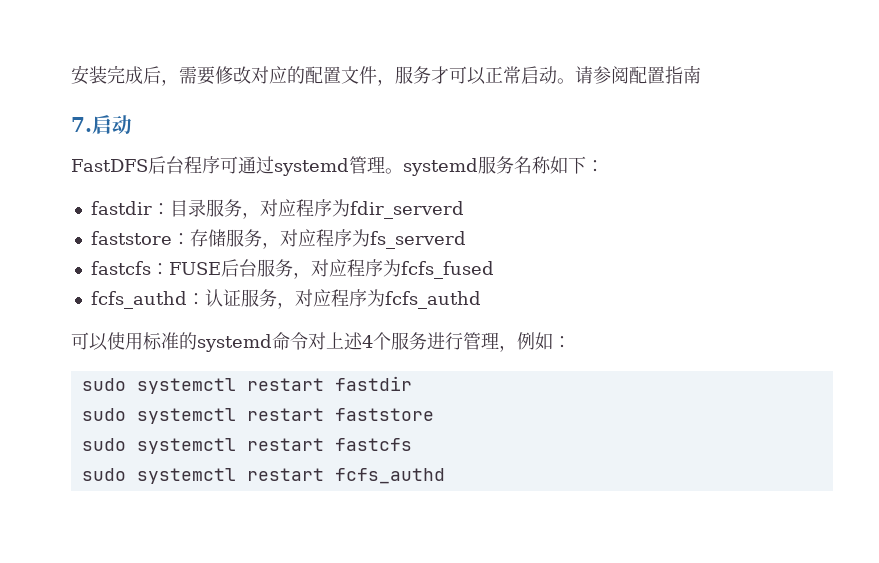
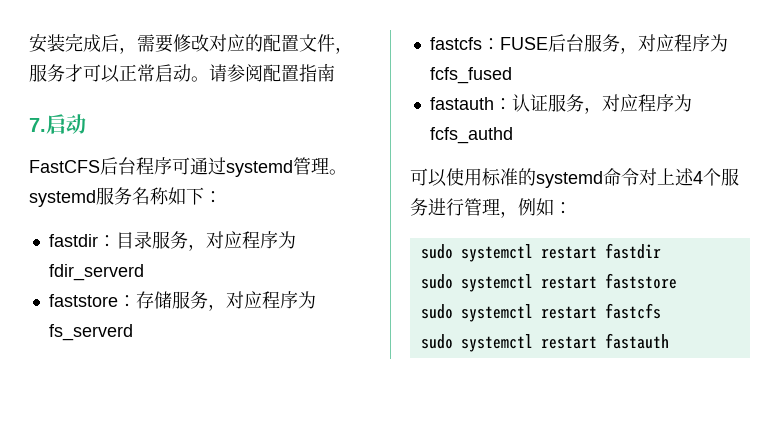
- FastDFS后台程序可通过systemd管理。systemd服务名称如下：
+ FastCFS后台程序可通过systemd管理。systemd服务名称如下：
- fcfs_authd：认证服务，对应程序为fcfs_authd
+ fastauth：认证服务，对应程序为fcfs_authd
- sudo systemctl restart fcfs_authd
+ sudo systemctl restart fastauth

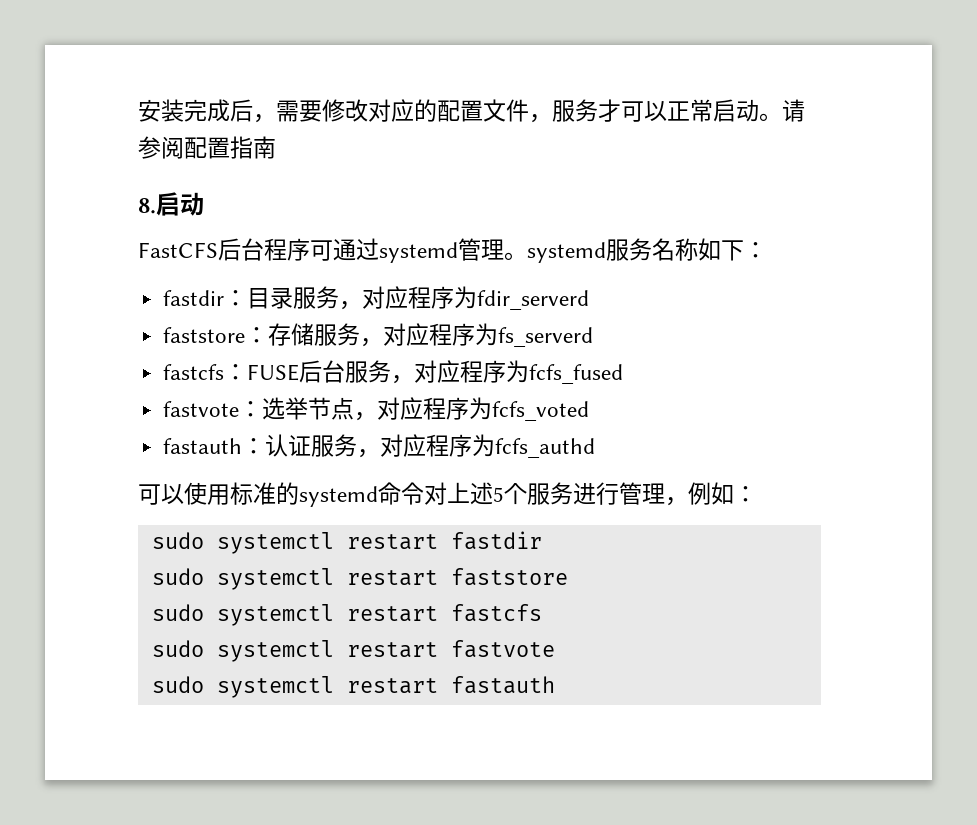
- 7.启动
+ 8.启动
+ fastvote：选举节点，对应程序为fcfs_voted
- 可以使用标准的systemd命令对上述4个服务进行管理，例如：
+ 可以使用标准的systemd命令对上述5个服务进行管理，例如：
+ sudo systemctl restart fastvote

